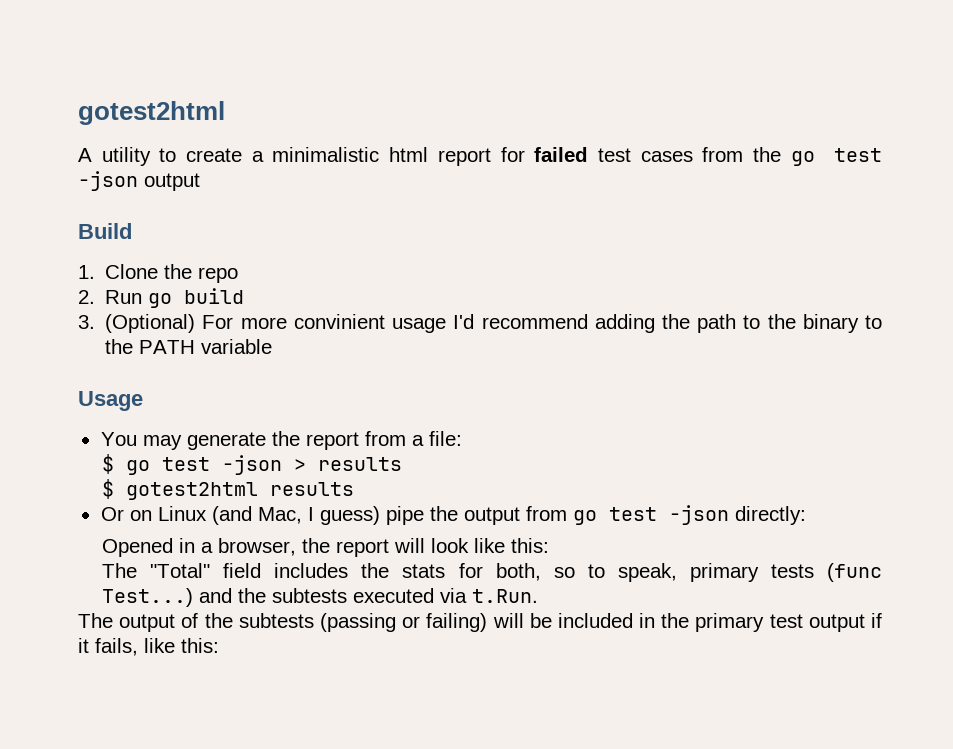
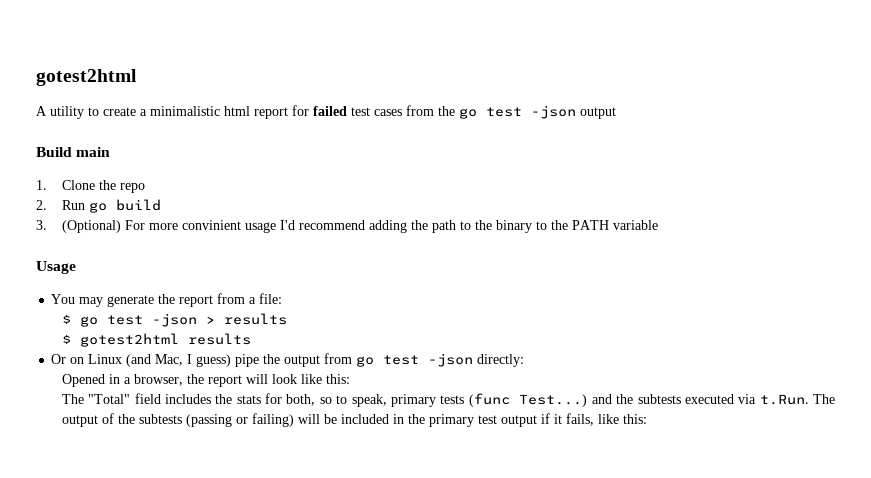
- Build
+ Build main
- The "Total" field includes the stats for both, so to speak, primary tests (func Test...) and the subtests executed via t.Run.
- The output of the subtests (passing or failing) will be included in the primary test output if it fails, like this:
+ The "Total" field includes the stats for both, so to speak, primary tests (func Test...) and the subtests executed via t.Run. The output of the subtests (passing or failing) will be included in the primary test output if it fails, like this:

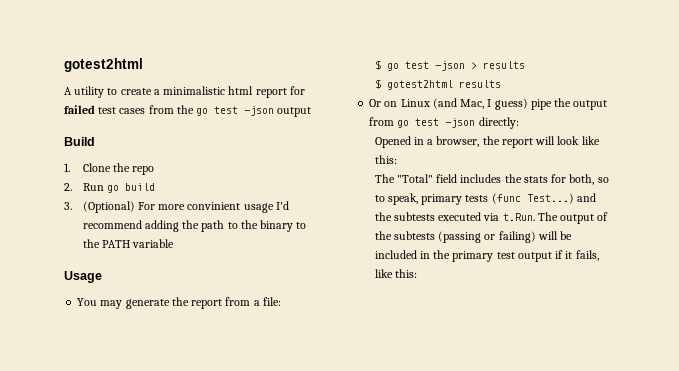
- Build main
+ Build

